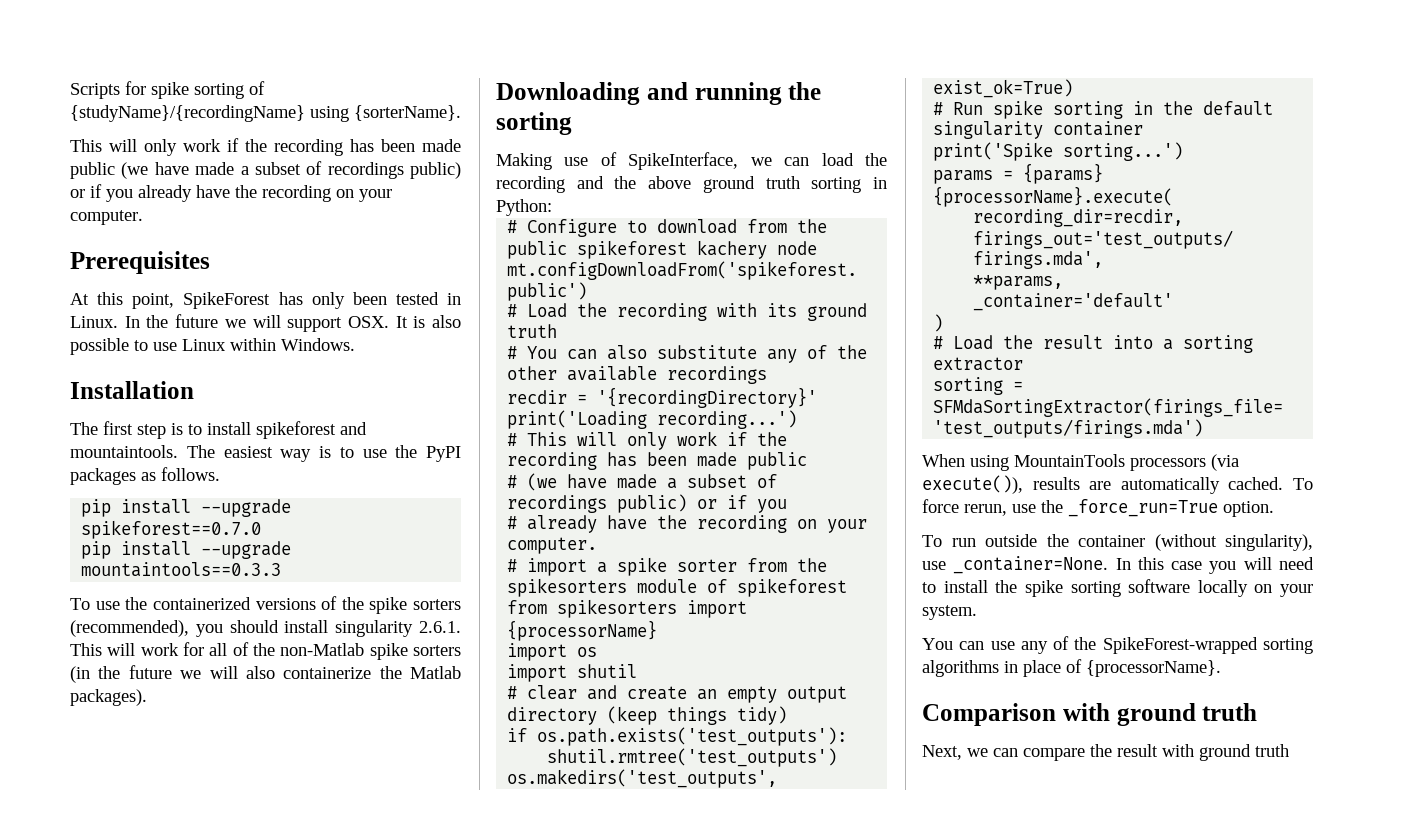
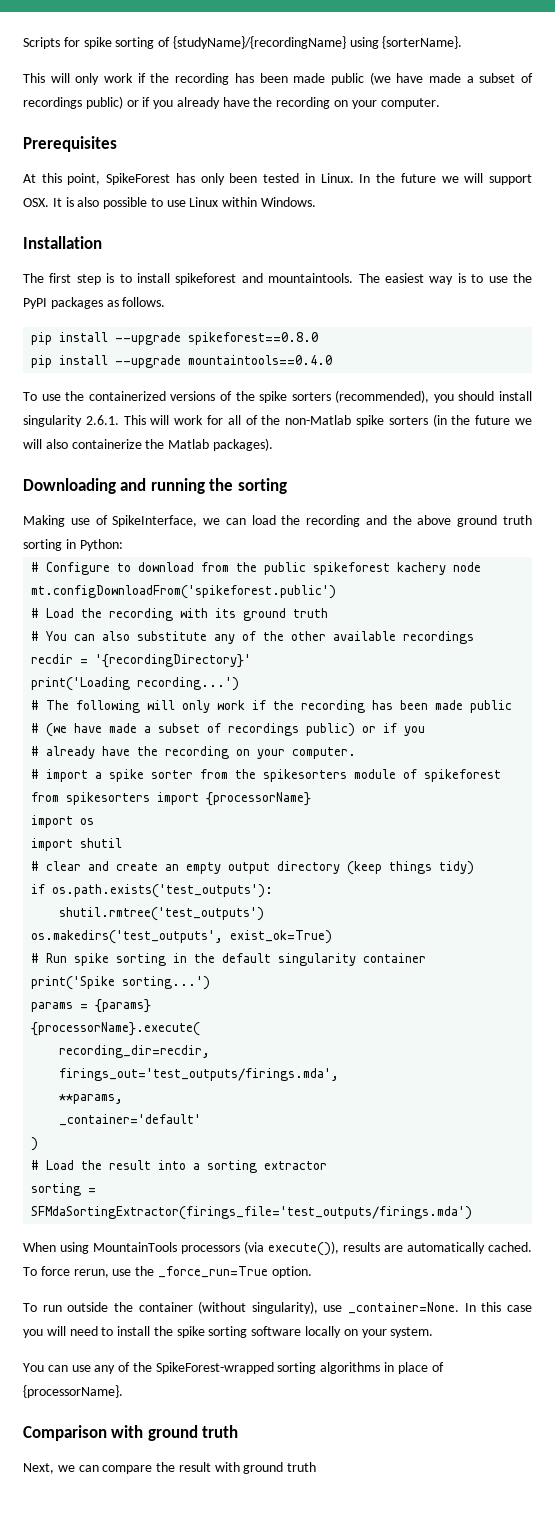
- pip install --upgrade spikeforest==0.7.0
- pip install --upgrade mountaintools==0.3.3
+ pip install --upgrade spikeforest==0.8.0
+ pip install --upgrade mountaintools==0.4.0
- # This will only work if the recording has been made public
+ # The following will only work if the recording has been made public

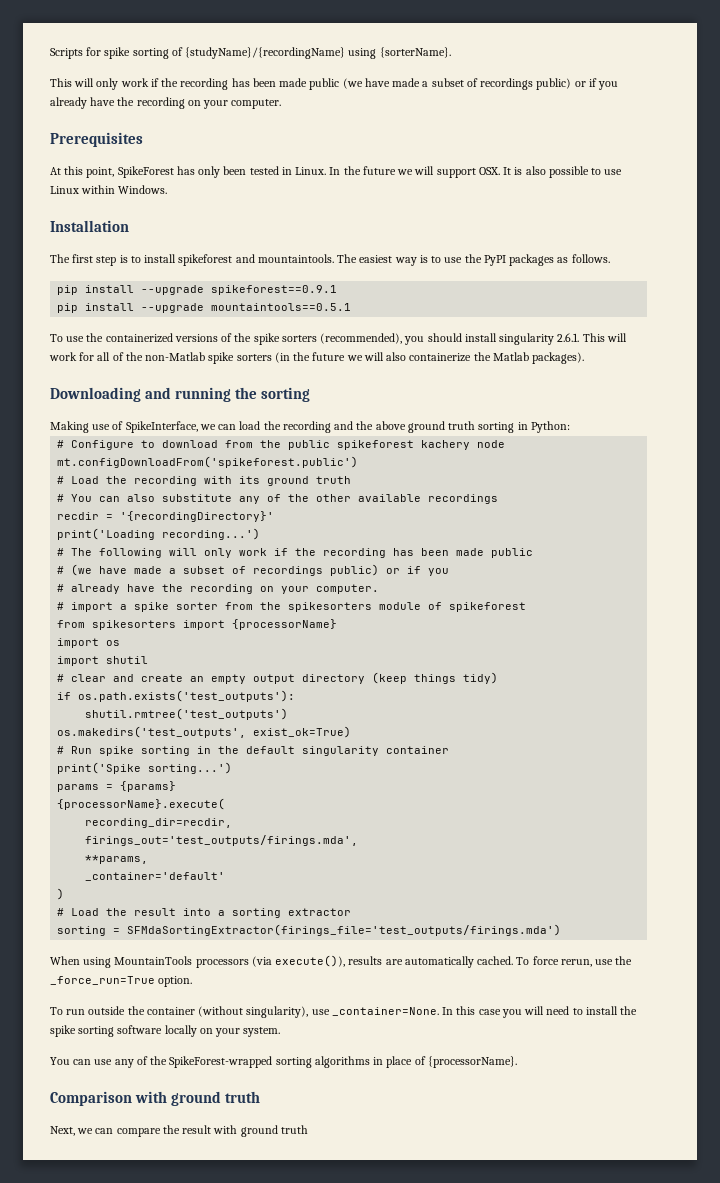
- pip install --upgrade spikeforest==0.8.0
- pip install --upgrade mountaintools==0.4.0
+ pip install --upgrade spikeforest==0.9.1
+ pip install --upgrade mountaintools==0.5.1

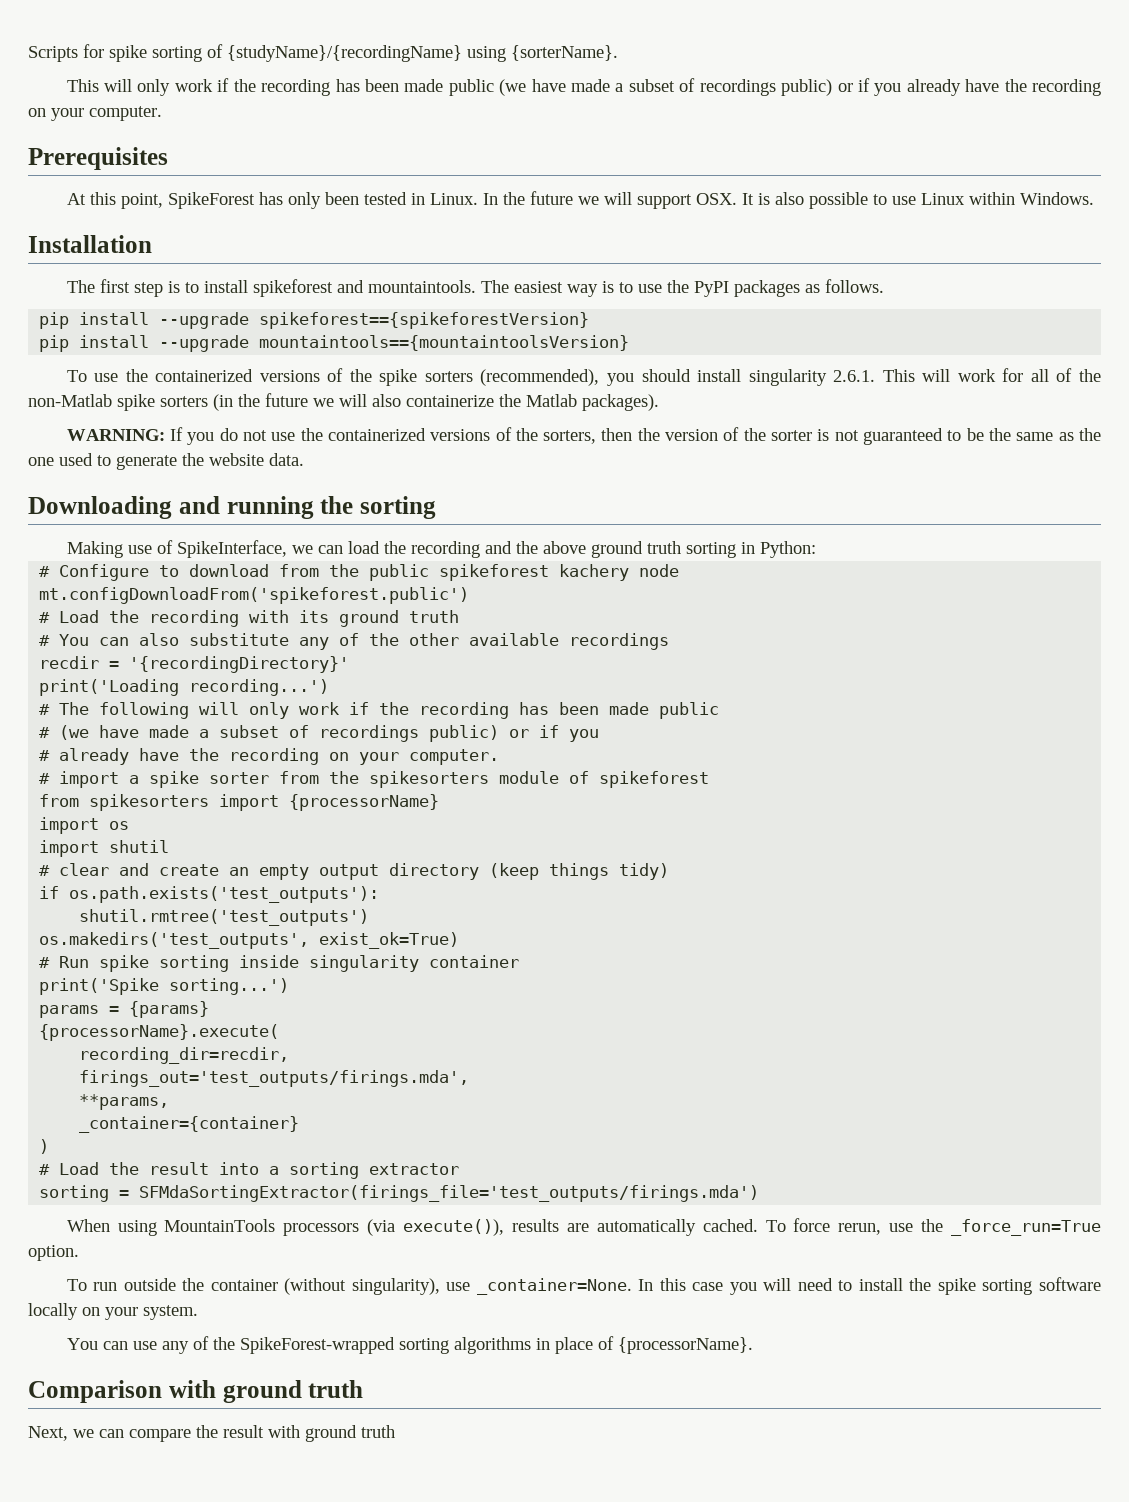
- pip install --upgrade spikeforest==0.9.1
- pip install --upgrade mountaintools==0.5.1
+ pip install --upgrade spikeforest=={spikeforestVersion}
+ pip install --upgrade mountaintools=={mountaintoolsVersion}
+ WARNING: If you do not use the containerized versions of the sorters, then the version of the sorter is not guaranteed to be the same as the one used to generate the website data.
- # Run spike sorting in the default singularity container
+ # Run spike sorting inside singularity container
- _container='default'
+ _container={container}

